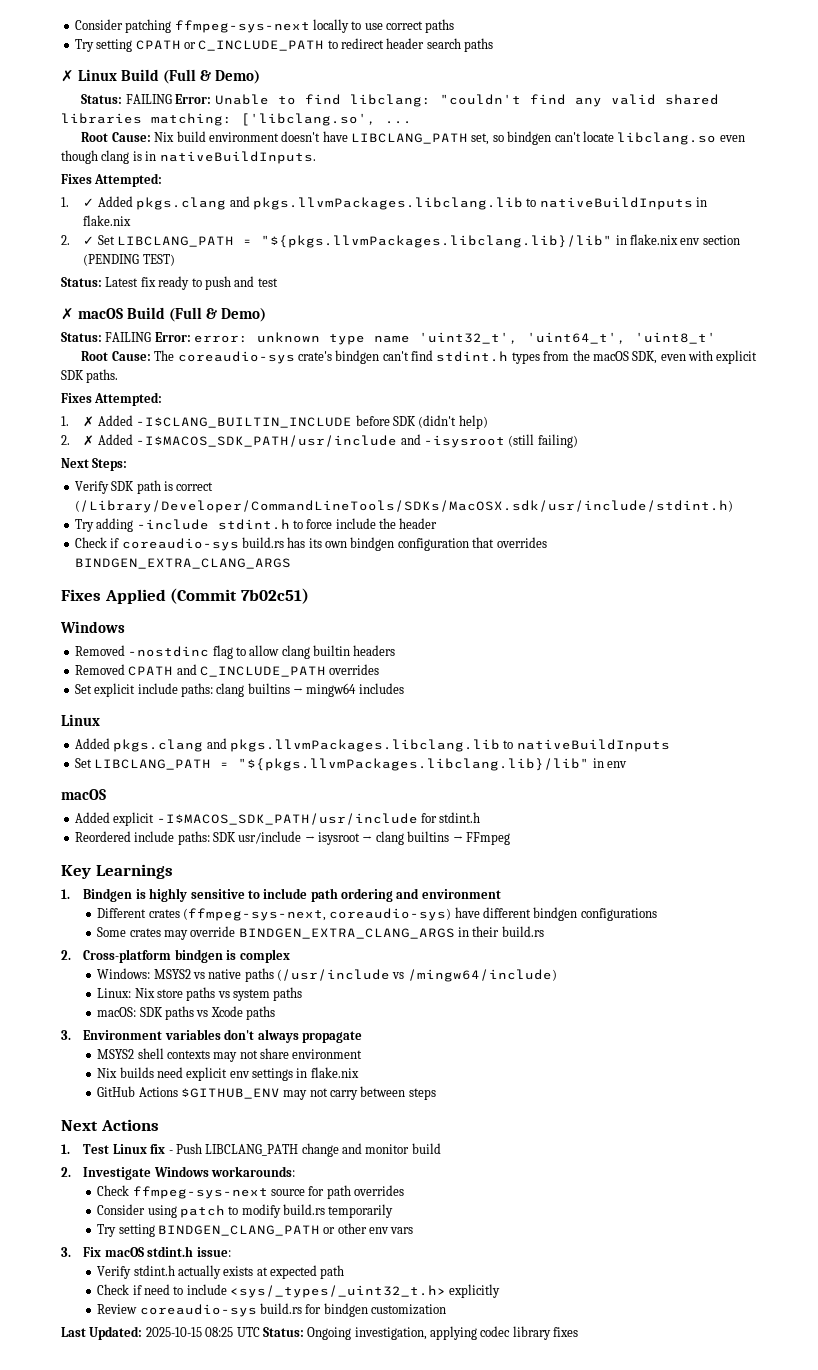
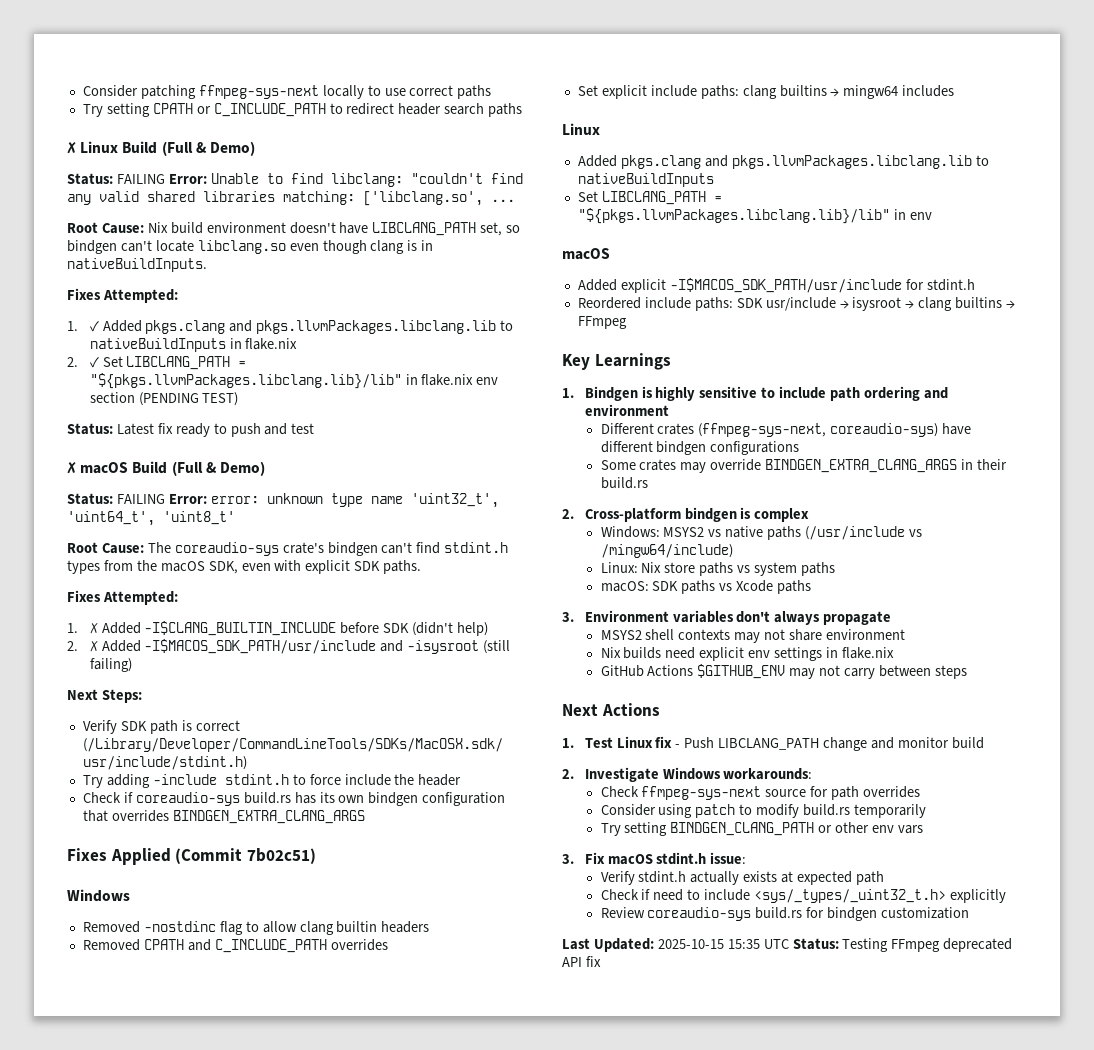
- Last Updated: 2025-10-15 08:25 UTC Status: Ongoing investigation, applying codec library fixes
+ Last Updated: 2025-10-15 15:35 UTC Status: Testing FFmpeg deprecated API fix

